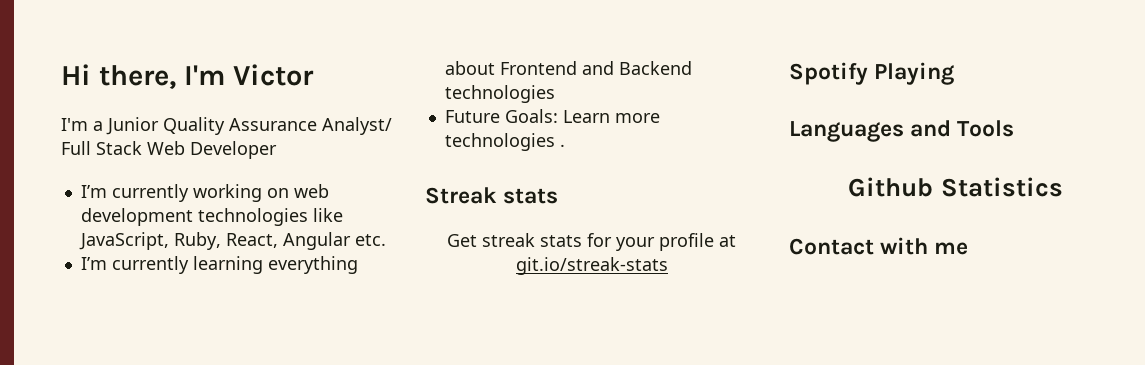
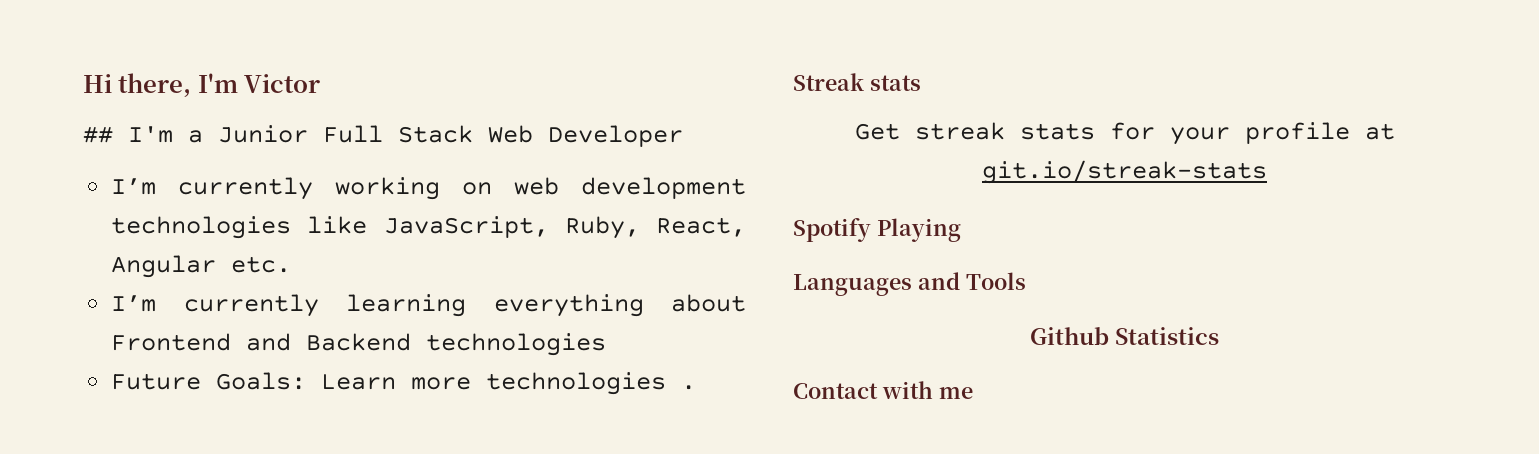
- I'm a Junior Quality Assurance Analyst/ Full Stack Web Developer
+ ## I'm a Junior Full Stack Web Developer

